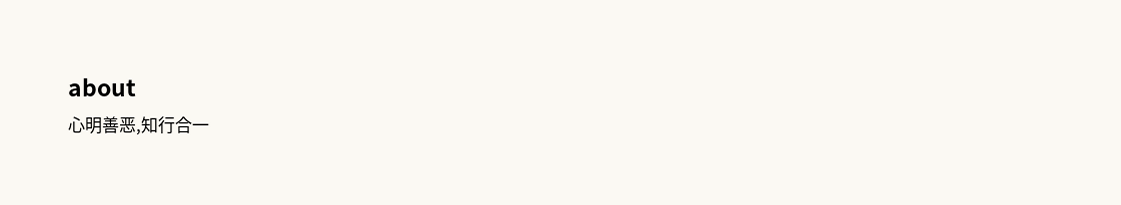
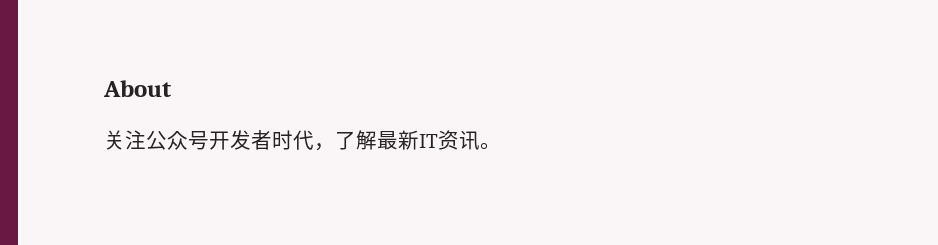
- about
- 心明善恶,知行合一
+ About
+ 关注公众号开发者时代，了解最新IT资讯。

